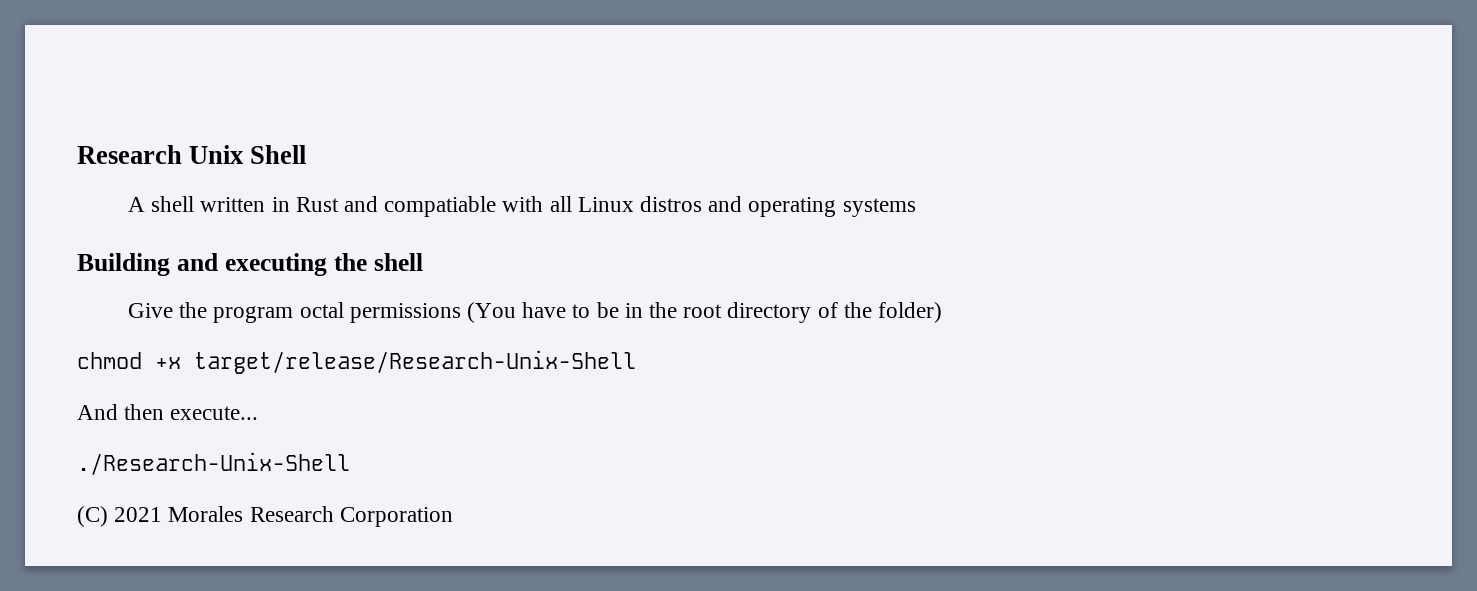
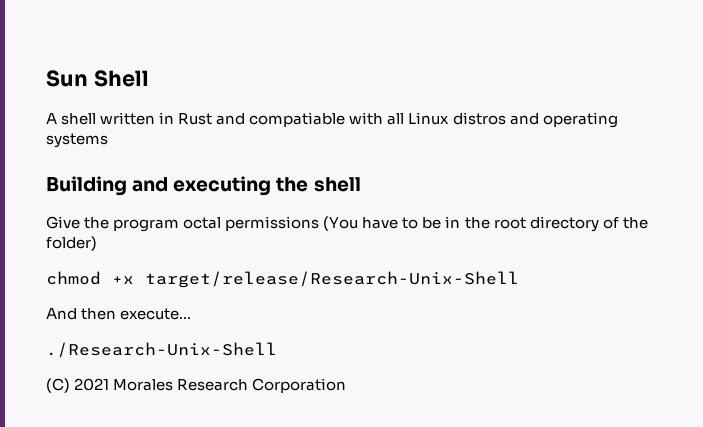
- Research Unix Shell
+ Sun Shell

